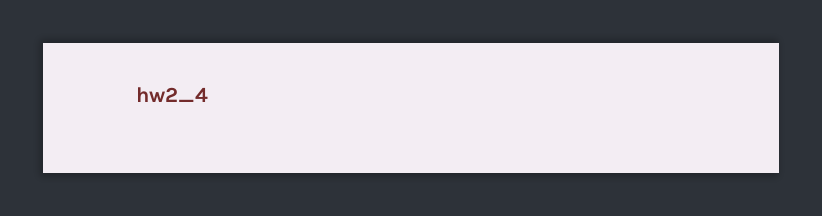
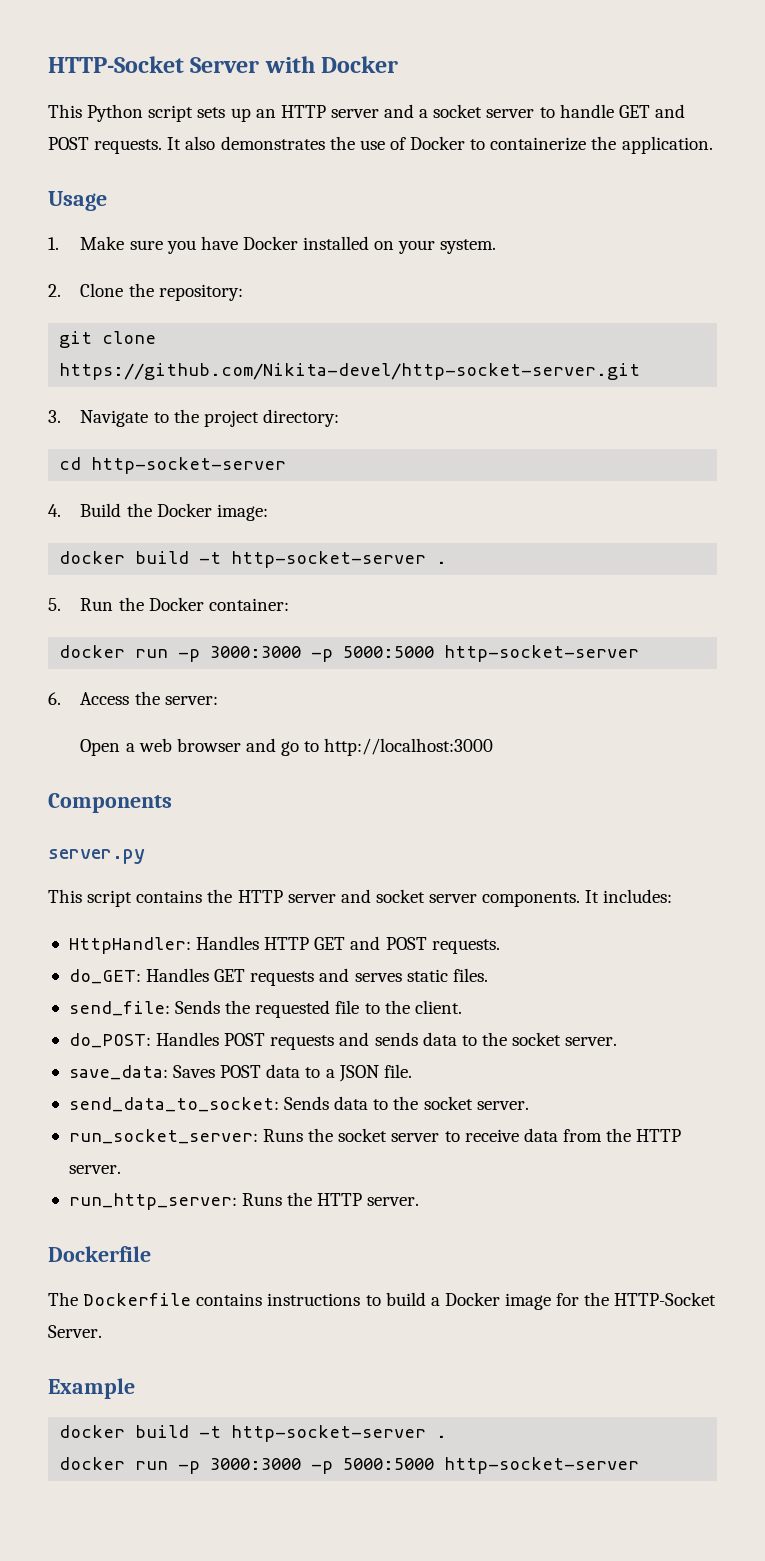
- hw2_4
+ HTTP-Socket Server with Docker
+ This Python script sets up an HTTP server and a socket server to handle GET and POST requests. It also demonstrates the use of Docker to containerize the application.
+ Usage
+ 1. Make sure you have Docker installed on your system.
+ 2. Clone the repository:
+ git clone https://github.com/Nikita-devel/http-socket-server.git
+ 3. Navigate to the project directory:
+ cd http-socket-server
+ 4. Build the Docker image:
+ docker build -t http-socket-server .
+ 5. Run the Docker container:
+ docker run -p 3000:3000 -p 5000:5000 http-socket-server
+ 6. Access the server:
+ Open a web browser and go to http://localhost:3000
+ Components
+ server.py
+ This script contains the HTTP server and socket server components. It includes:
+ HttpHandler: Handles HTTP GET and POST requests.
+ do_GET: Handles GET requests and serves static files.
+ send_file: Sends the requested file to the client.
+ do_POST: Handles POST requests and sends data to the socket server.
+ save_data: Saves POST data to a JSON file.
+ send_data_to_socket: Sends data to the socket server.
+ run_socket_server: Runs the socket server to receive data from the HTTP server.
+ run_http_server: Runs the HTTP server.
+ Dockerfile
+ The Dockerfile contains instructions to build a Docker image for the HTTP-Socket Server.
+ Example
+ docker build -t http-socket-server .
+ docker run -p 3000:3000 -p 5000:5000 http-socket-server

